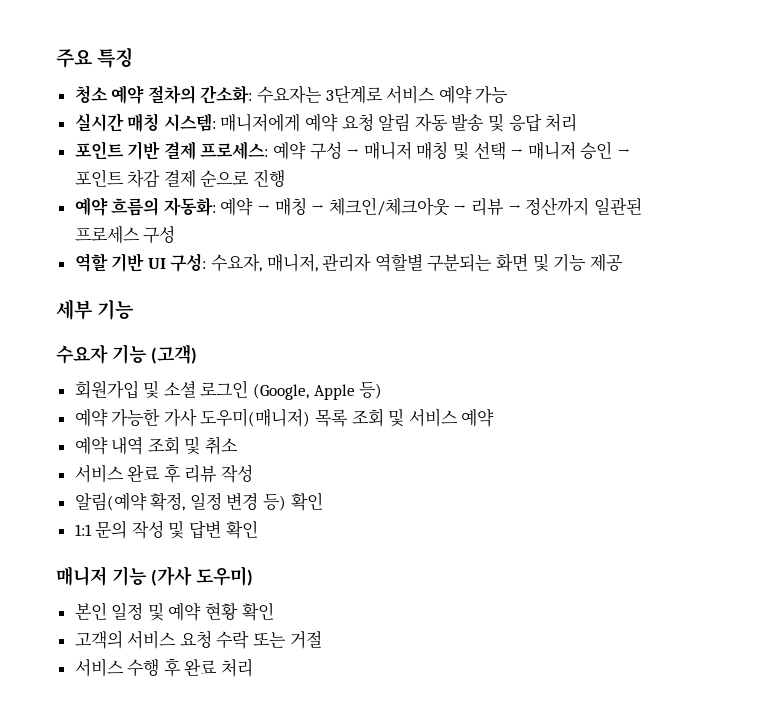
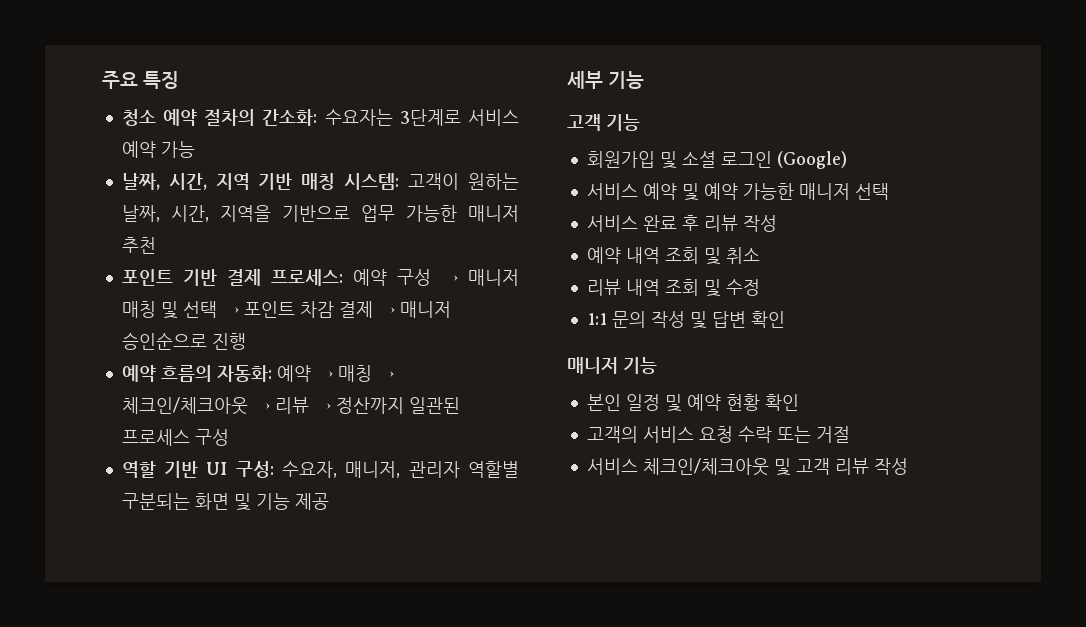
- 실시간 매칭 시스템: 매니저에게 예약 요청 알림 자동 발송 및 응답 처리
+ 날짜, 시간, 지역 기반 매칭 시스템: 고객이 원하는 날짜, 시간, 지역을 기반으로 업무 가능한 매니저 추천
- 포인트 기반 결제 프로세스: 예약 구성 → 매니저 매칭 및 선택 → 매니저 승인 → 포인트 차감 결제 순으로 진행
+ 포인트 기반 결제 프로세스: 예약 구성 → 매니저 매칭 및 선택 → 포인트 차감 결제 → 매니저 승인순으로 진행
- 수요자 기능 (고객)
+ 고객 기능
- 회원가입 및 소셜 로그인 (Google, Apple 등)
- 예약 가능한 가사 도우미(매니저) 목록 조회 및 서비스 예약
+ 회원가입 및 소셜 로그인 (Google)
+ 서비스 예약 및 예약 가능한 매니저 선택
+ 서비스 완료 후 리뷰 작성
- 서비스 완료 후 리뷰 작성
- 알림(예약 확정, 일정 변경 등) 확인
+ 리뷰 내역 조회 및 수정
- 매니저 기능 (가사 도우미)
+ 매니저 기능
- 서비스 수행 후 완료 처리
+ 서비스 체크인/체크아웃 및 고객 리뷰 작성

